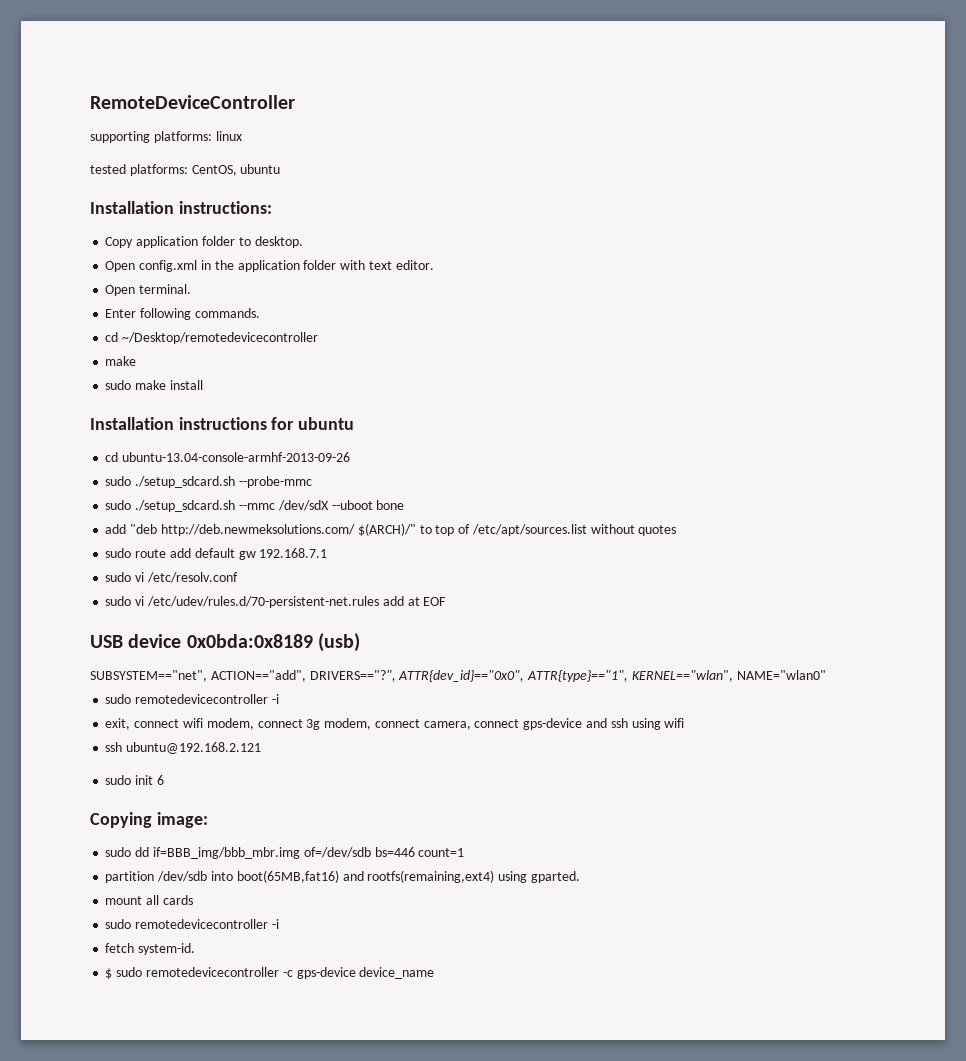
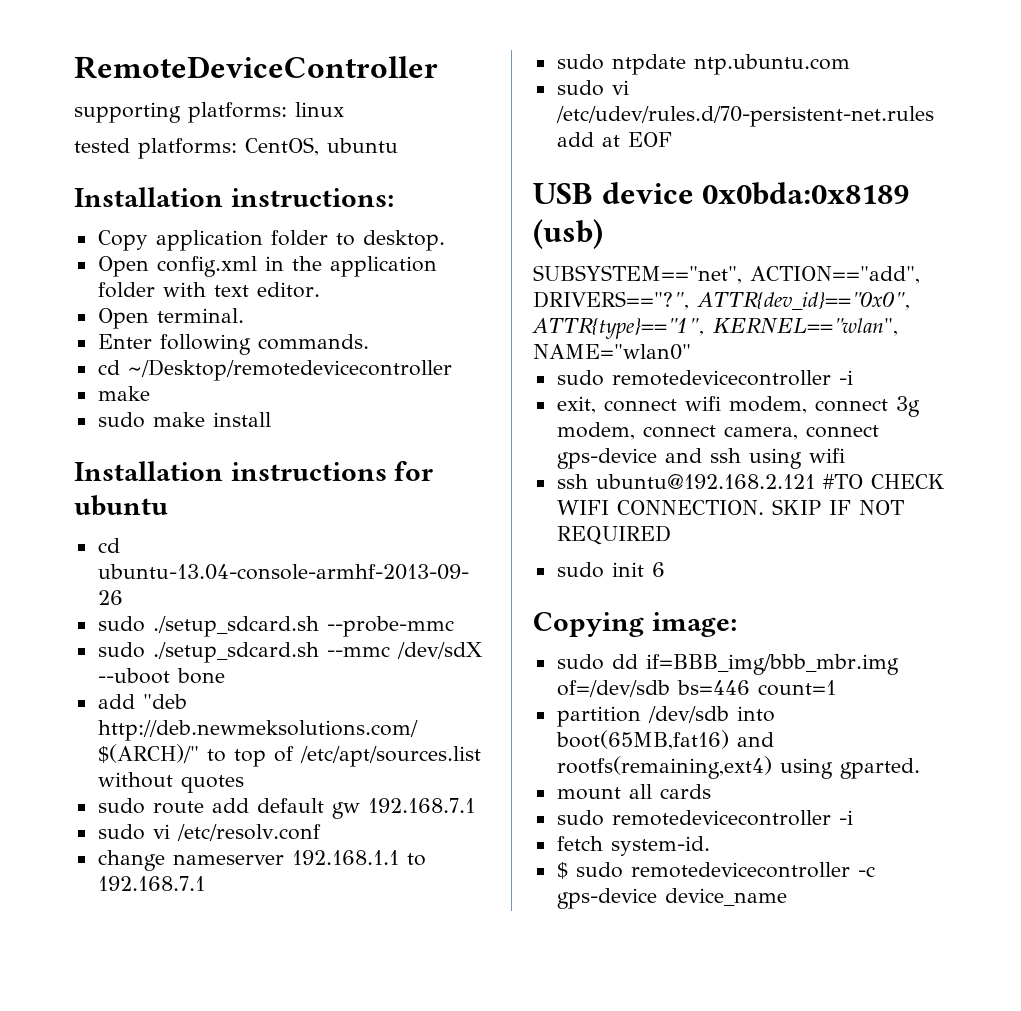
+ change nameserver 192.168.1.1 to 192.168.7.1
+ sudo ntpdate ntp.ubuntu.com
- ssh ubuntu@192.168.2.121
+ ssh ubuntu@192.168.2.121 #TO CHECK WIFI CONNECTION. SKIP IF NOT REQUIRED

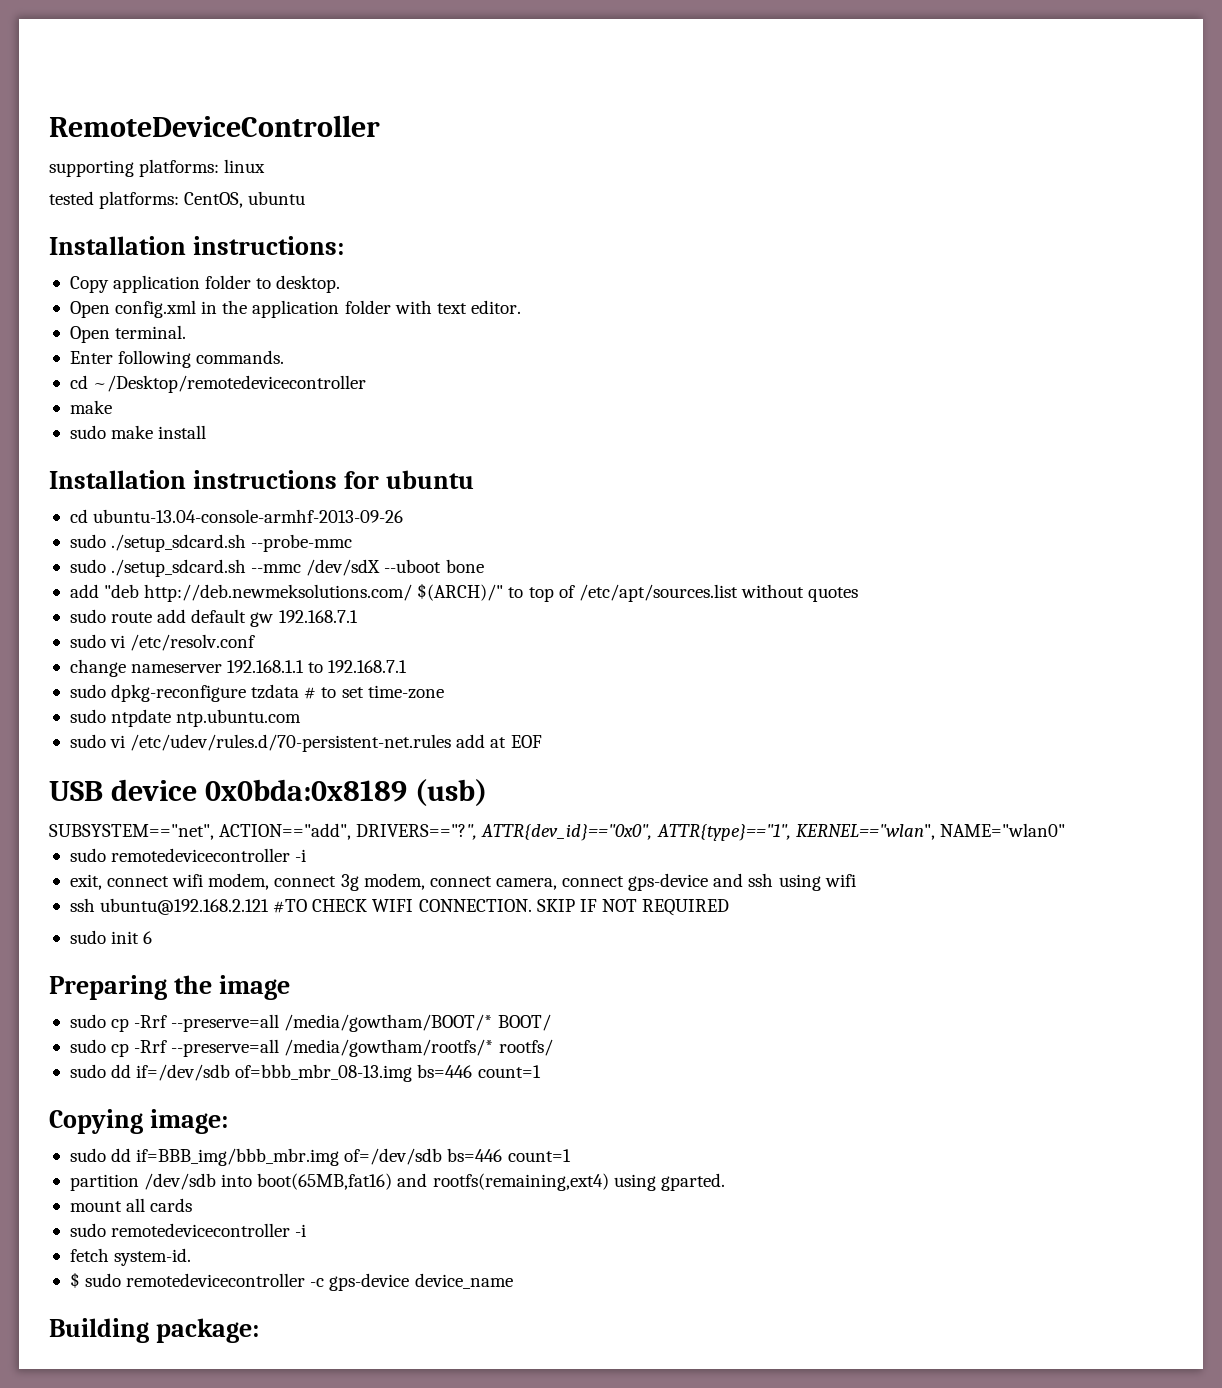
+ sudo dpkg-reconfigure tzdata # to set time-zone
+ Preparing the image
+ sudo cp -Rrf --preserve=all /media/gowtham/BOOT/* BOOT/
+ sudo cp -Rrf --preserve=all /media/gowtham/rootfs/* rootfs/
+ sudo dd if=/dev/sdb of=bbb_mbr_08-13.img bs=446 count=1
+ Building package:

